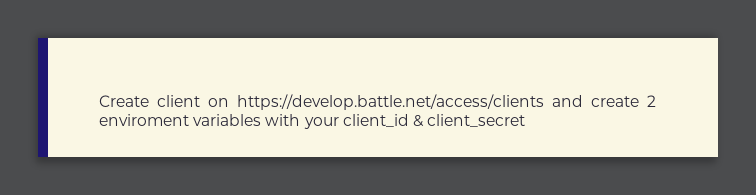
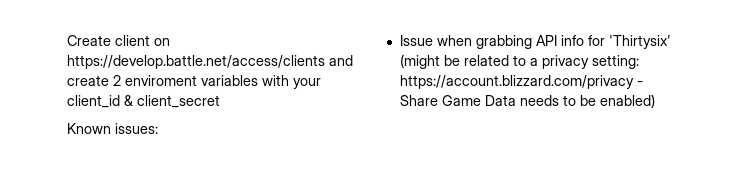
+ Known issues:
+ Issue when grabbing API info for 'Thirtysix' (might be related to a privacy setting: https://account.blizzard.com/privacy - Share Game Data needs to be enabled)

